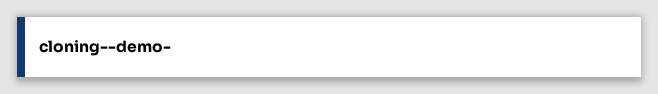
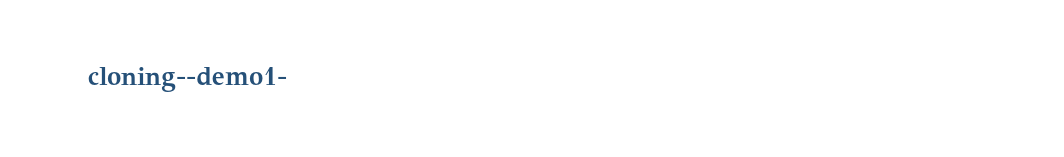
- cloning--demo-
+ cloning--demo1-

